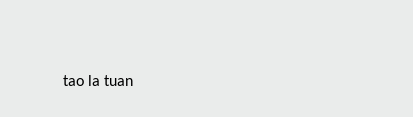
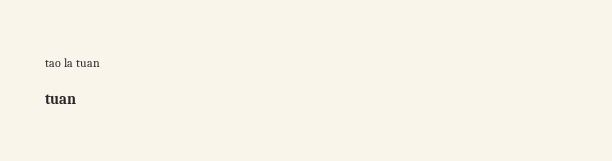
  tao la tuan
+ tuan

